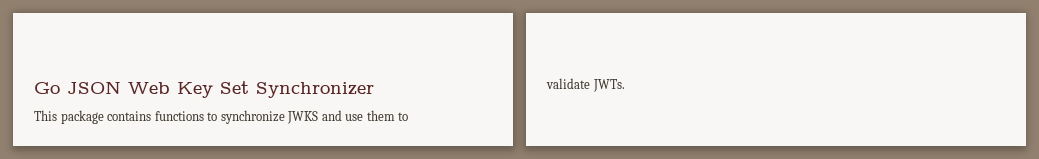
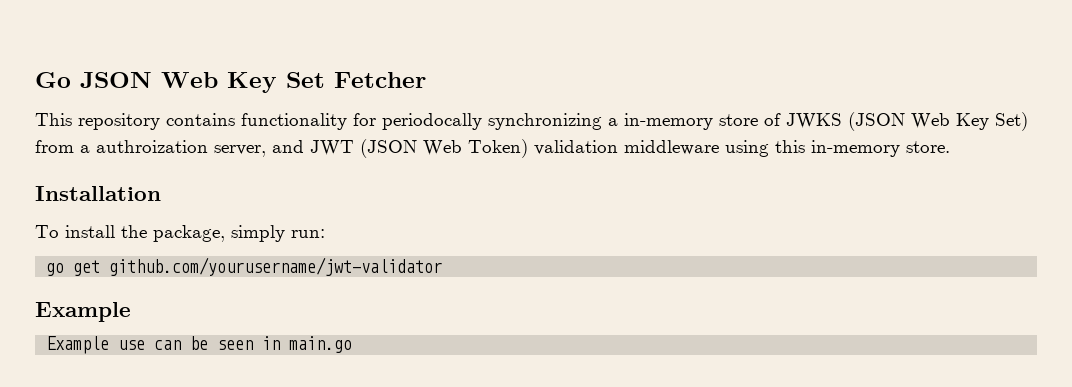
- Go JSON Web Key Set Synchronizer
+ Go JSON Web Key Set Fetcher
- This package contains functions to synchronize JWKS and use them to validate JWTs.
+ This repository contains functionality for periodocally synchronizing a in-memory store of JWKS (JSON Web Key Set) from a authroization server, and JWT (JSON Web Token) validation middleware using this in-memory store.
+ Installation
+ To install the package, simply run:
+ go get github.com/yourusername/jwt-validator
+ Example
+ Example use can be seen in main.go

